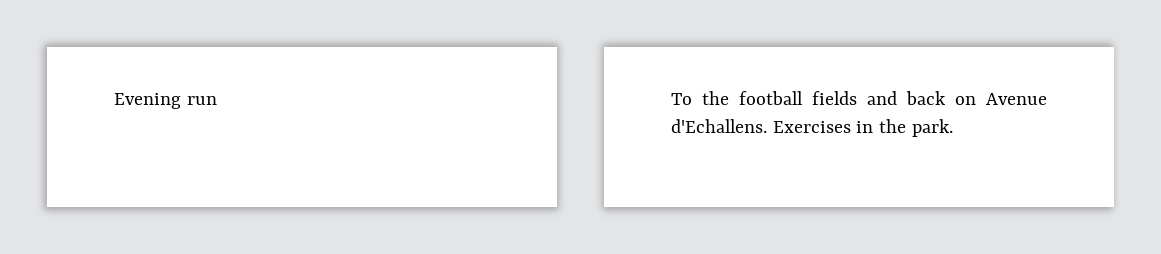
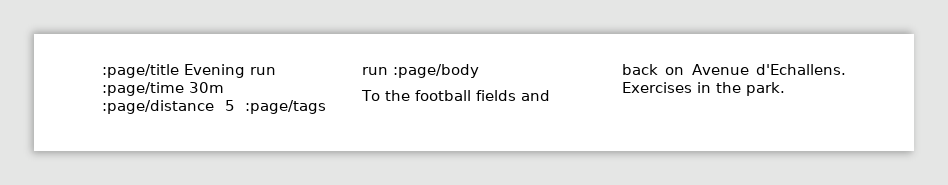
- Evening run
+ :page/title Evening run :page/time 30m :page/distance 5 :page/tags run :page/body

